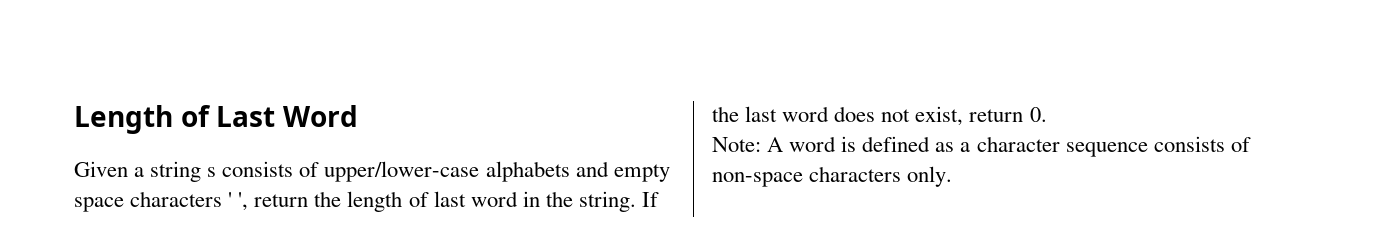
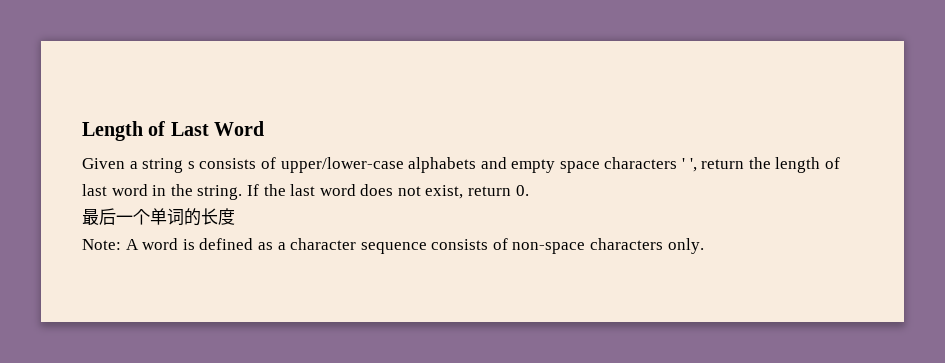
+ 最后一个单词的长度

